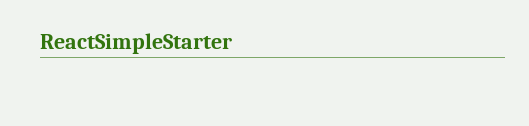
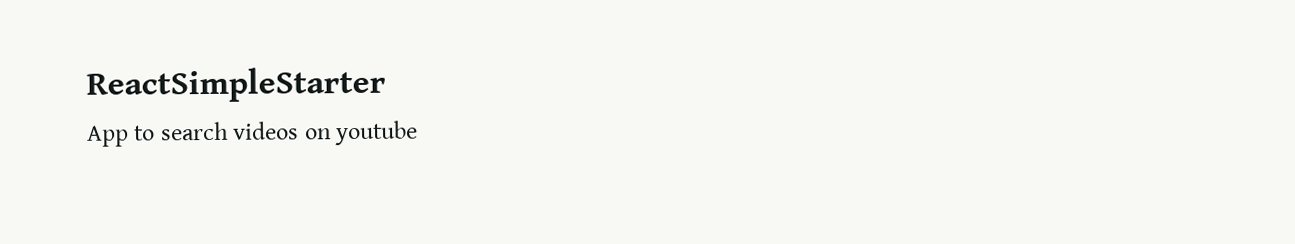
+ App to search videos on youtube

